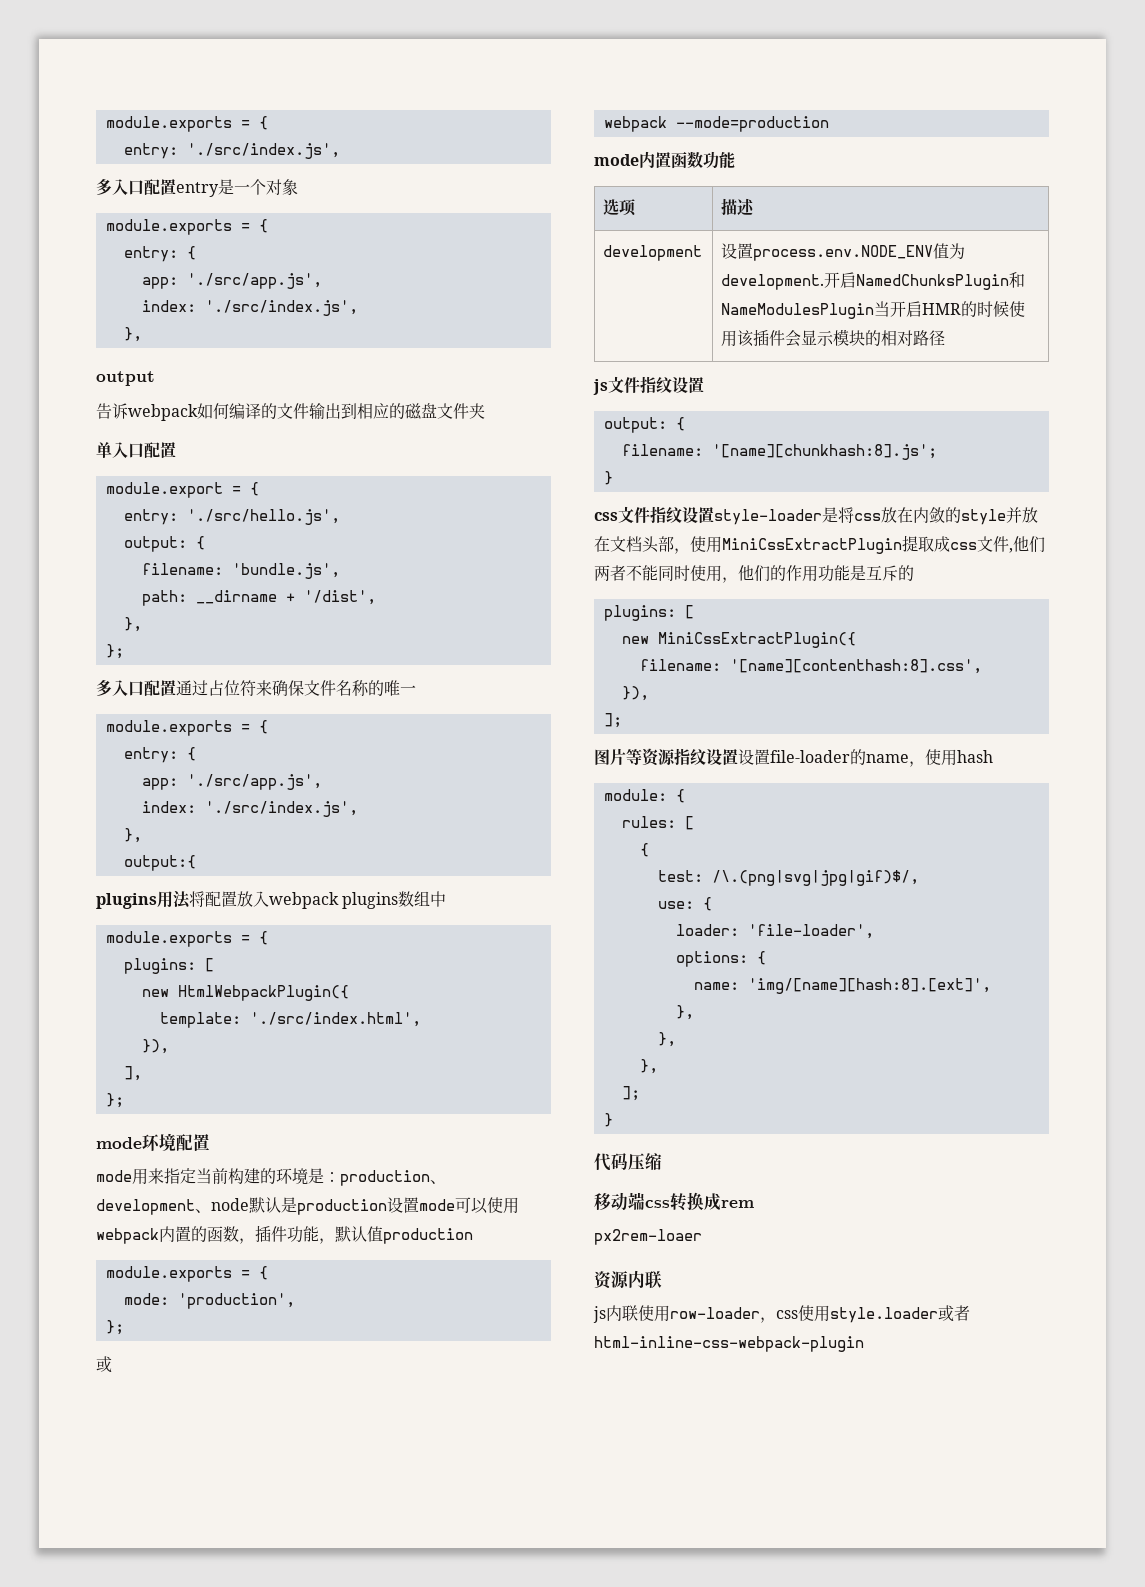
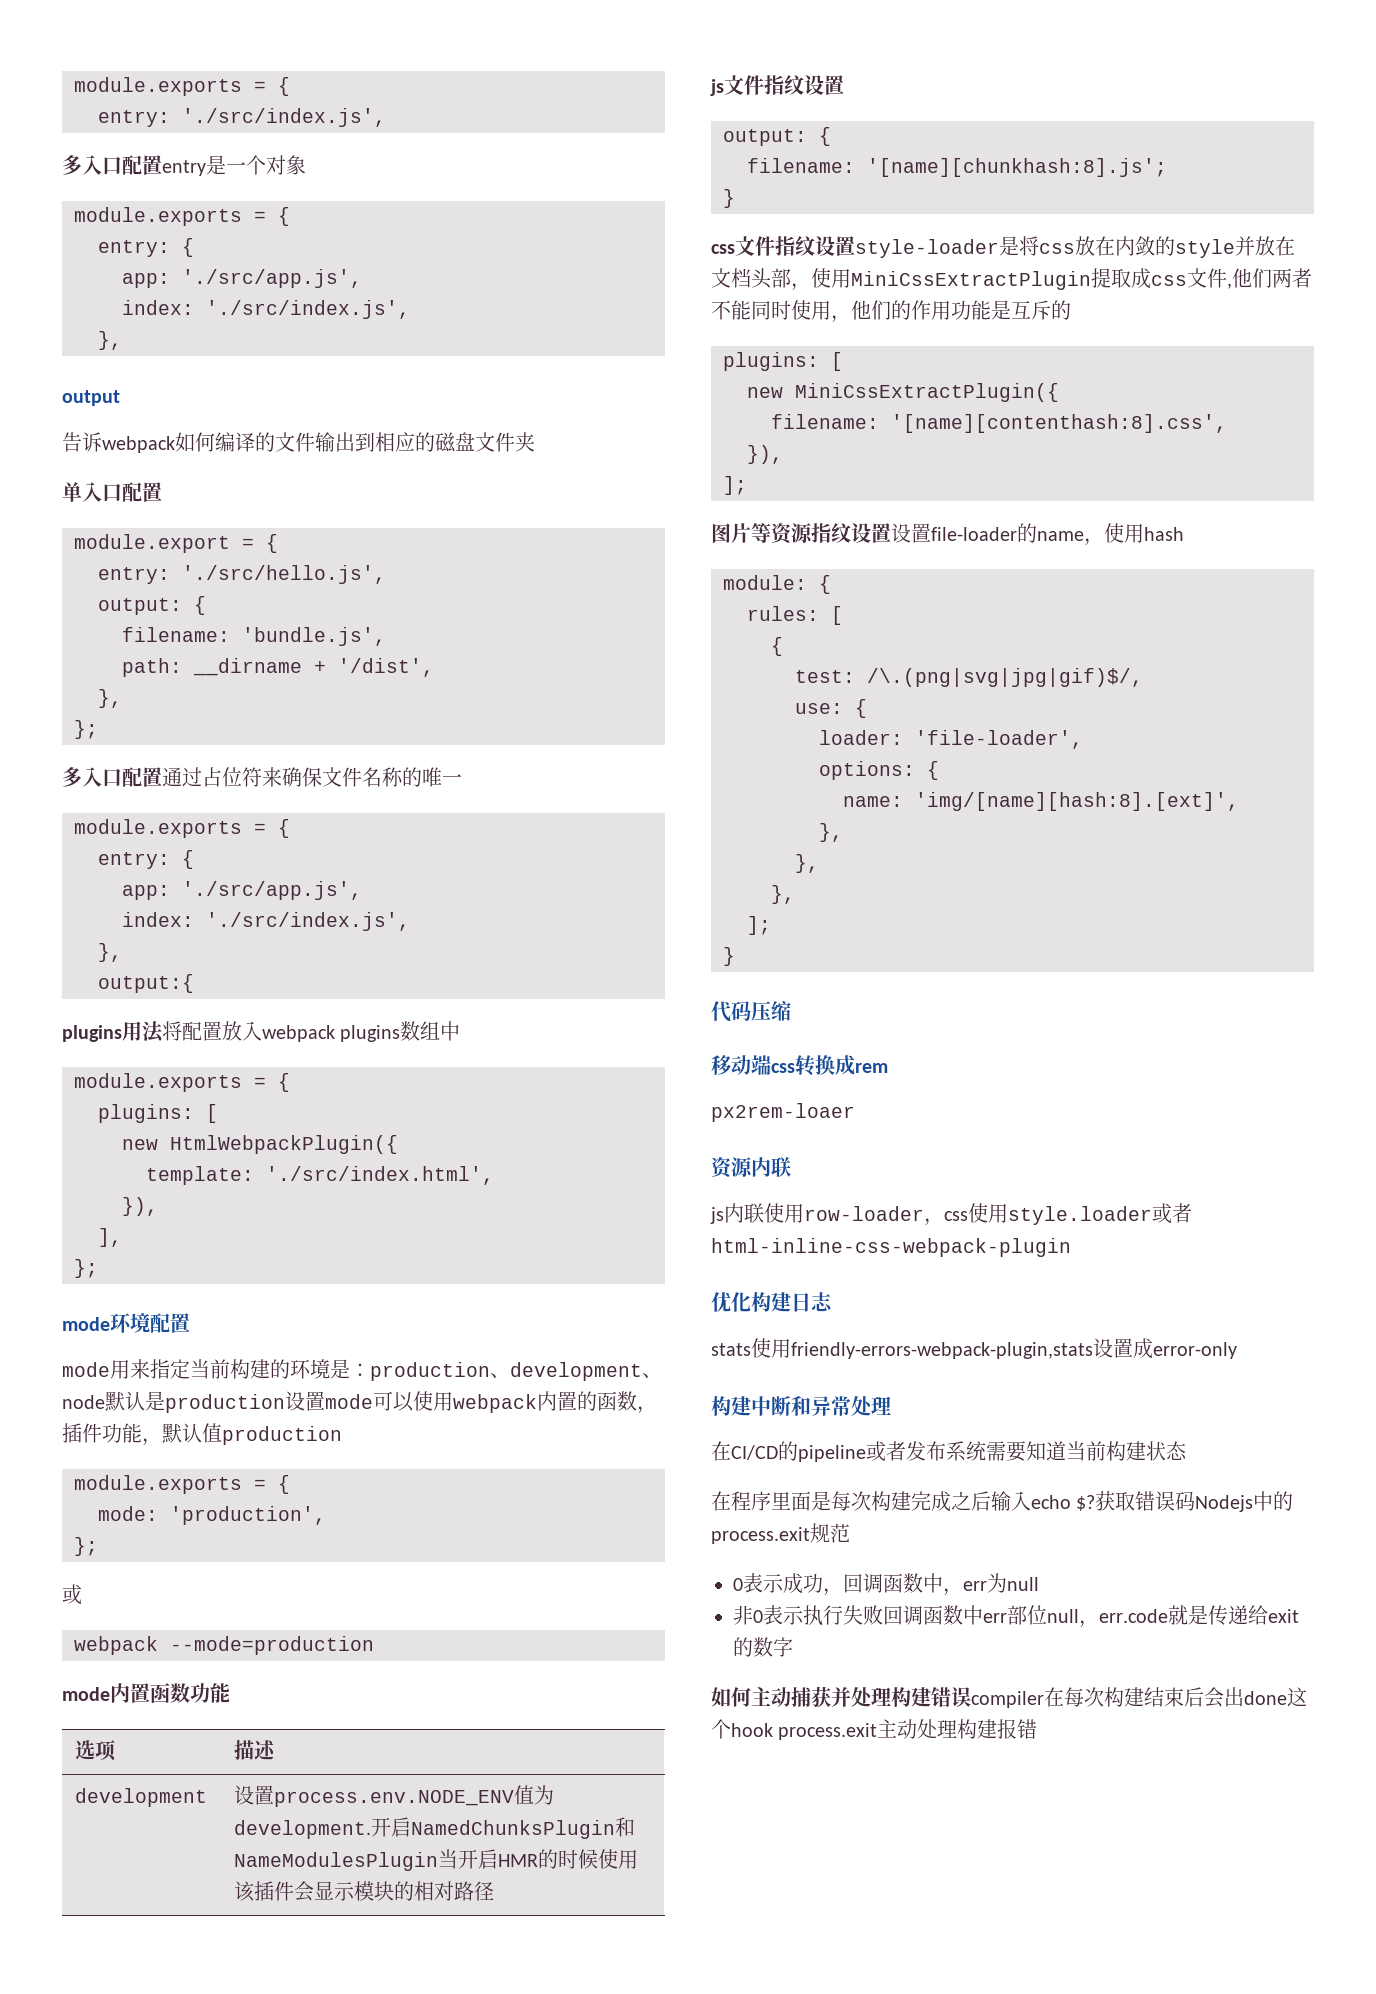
+ 优化构建日志
+ stats使用friendly-errors-webpack-plugin,stats设置成error-only
+ 构建中断和异常处理
+ 在CI/CD的pipeline或者发布系统需要知道当前构建状态
+ 在程序里面是每次构建完成之后输入echo $?获取错误码Nodejs中的process.exit规范
+ 0表示成功，回调函数中，err为null
+ 非0表示执行失败回调函数中err部位null，err.code就是传递给exit的数字
+ 如何主动捕获并处理构建错误compiler在每次构建结束后会出done这个hook process.exit主动处理构建报错

